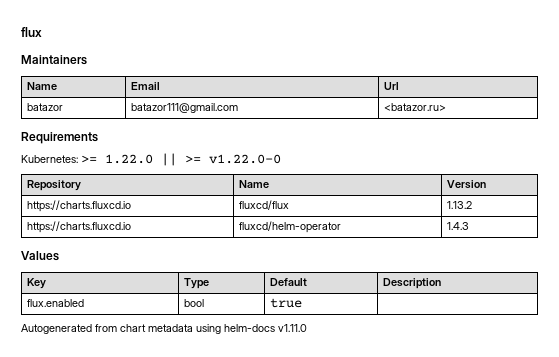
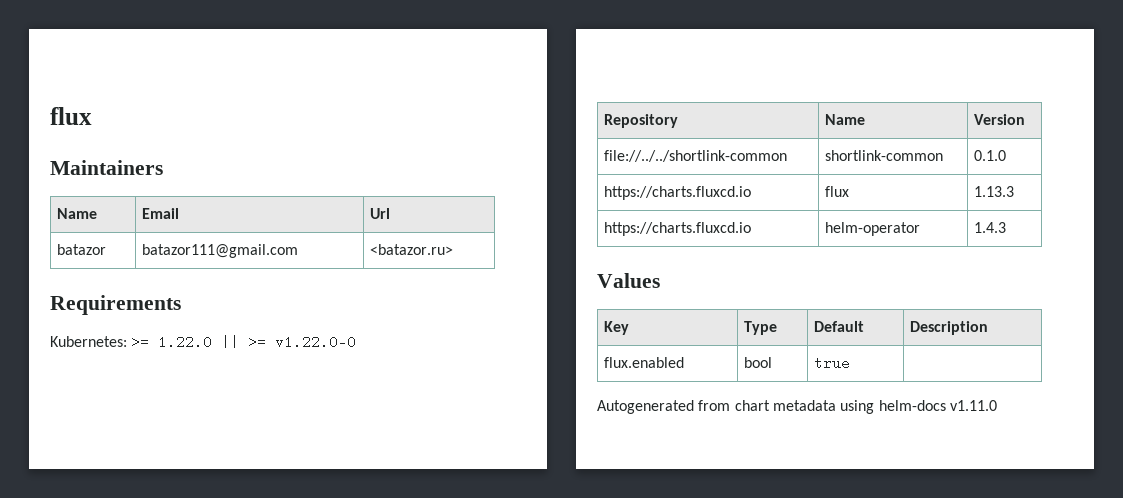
- https://charts.fluxcd.io | fluxcd/flux | 1.13.2
- https://charts.fluxcd.io | fluxcd/helm-operator | 1.4.3
+ file://../../shortlink-common | shortlink-common | 0.1.0
+ https://charts.fluxcd.io | flux | 1.13.3
+ https://charts.fluxcd.io | helm-operator | 1.4.3

